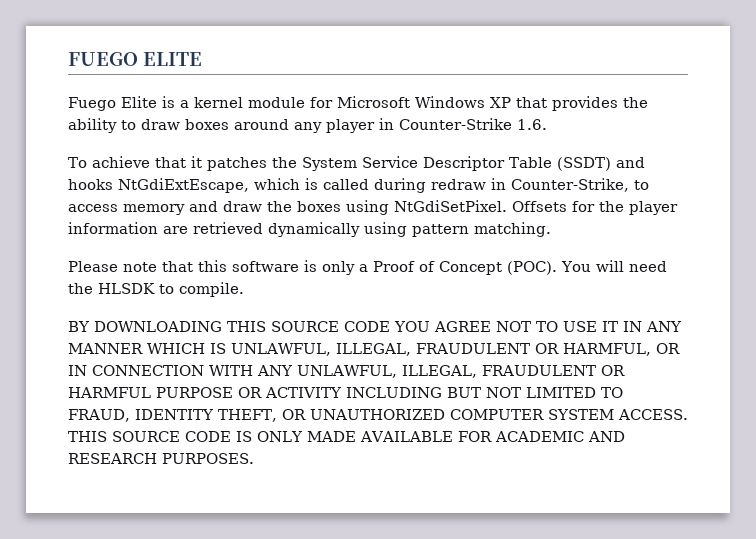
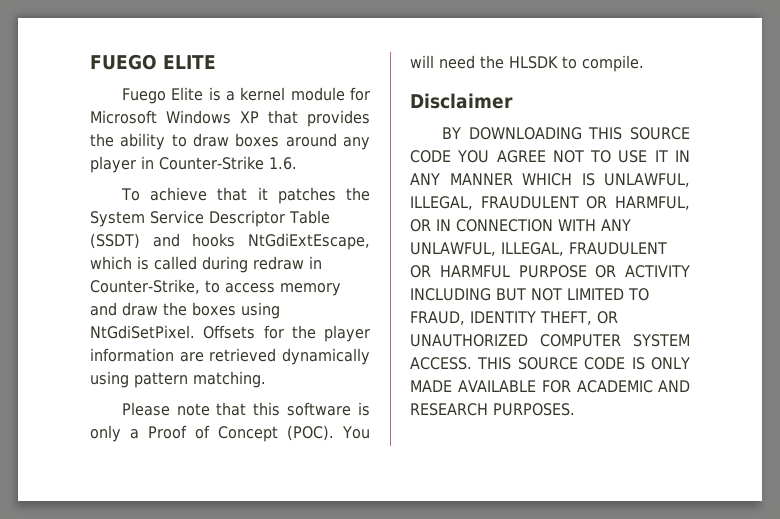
+ Disclaimer

